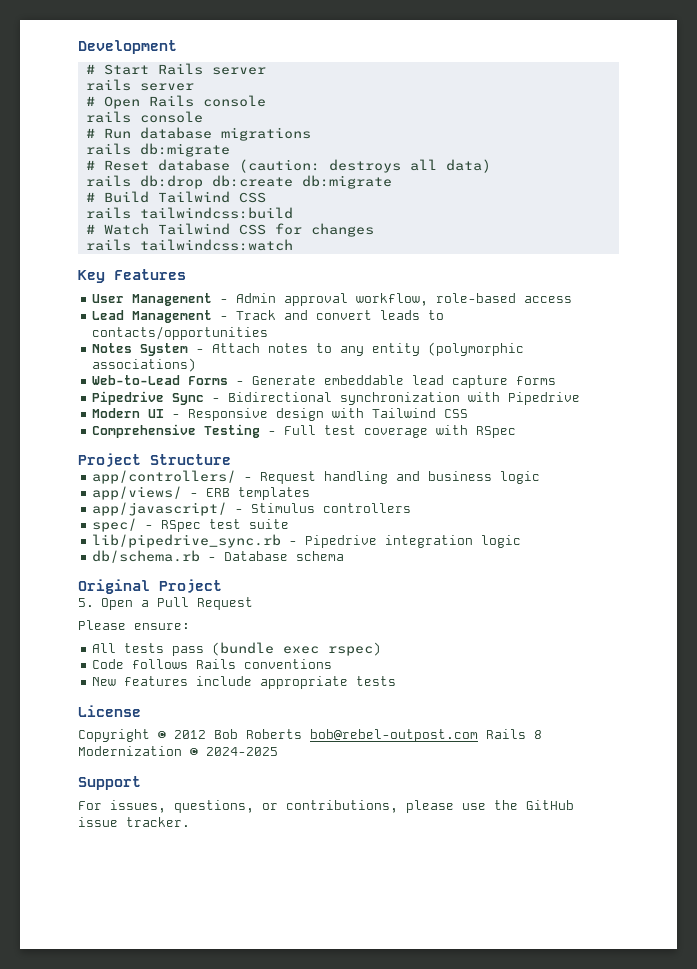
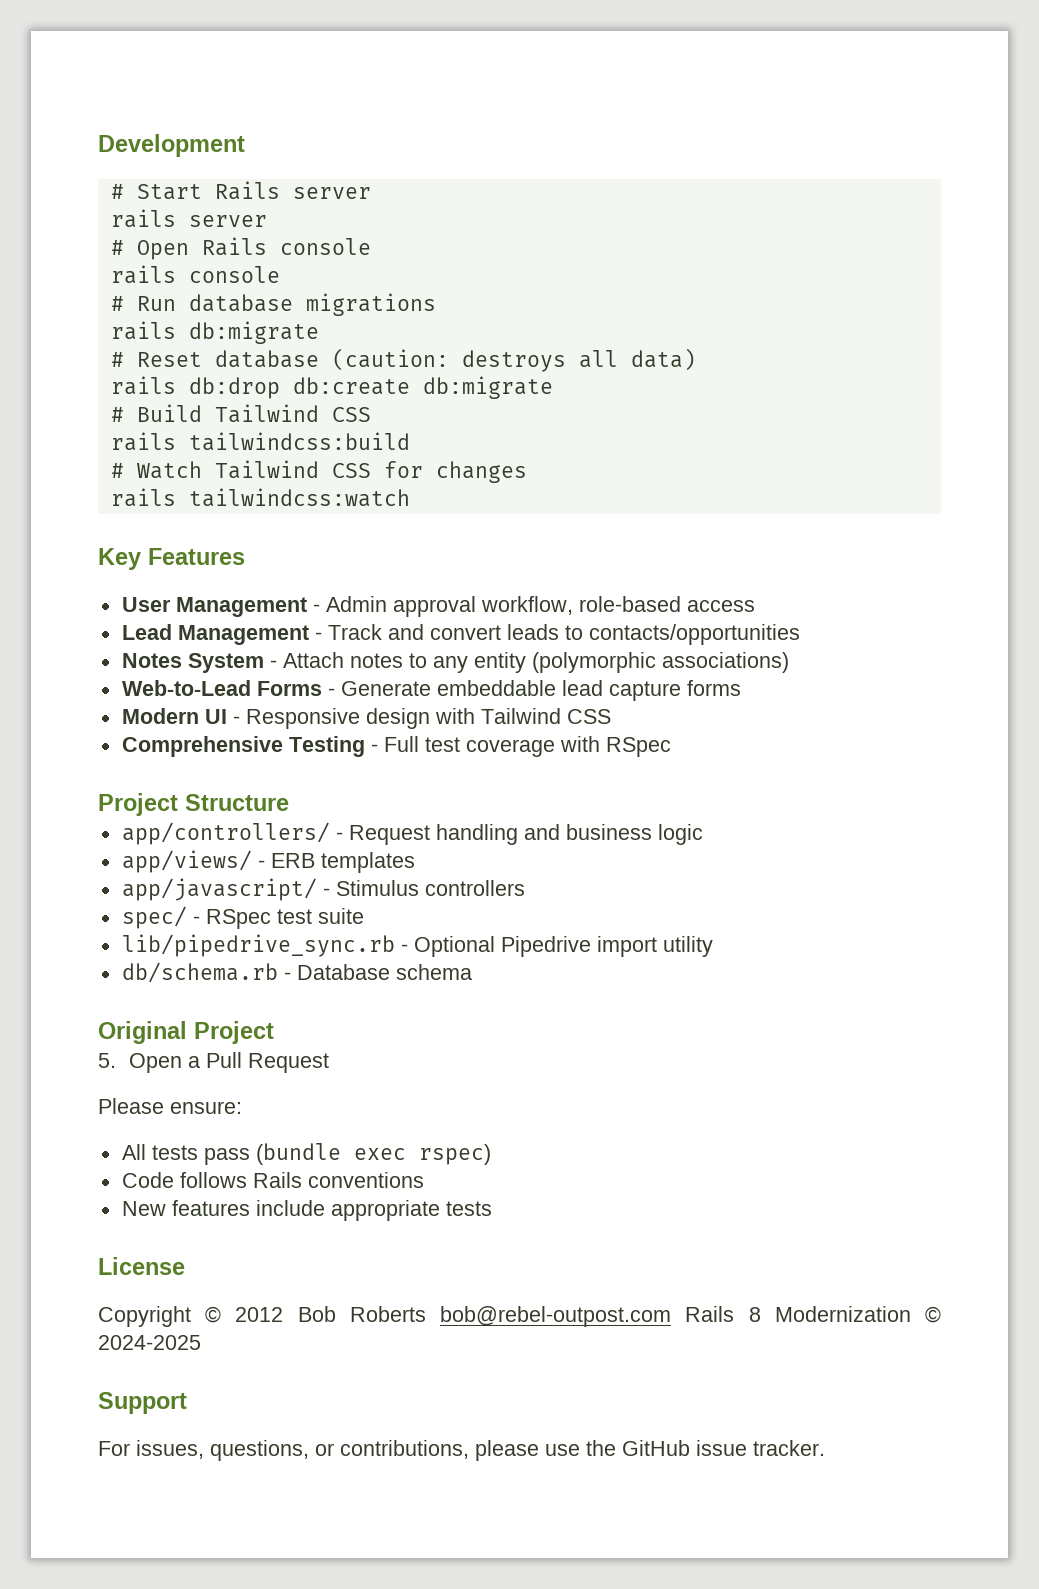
- Pipedrive Sync - Bidirectional synchronization with Pipedrive
- lib/pipedrive_sync.rb - Pipedrive integration logic
+ lib/pipedrive_sync.rb - Optional Pipedrive import utility

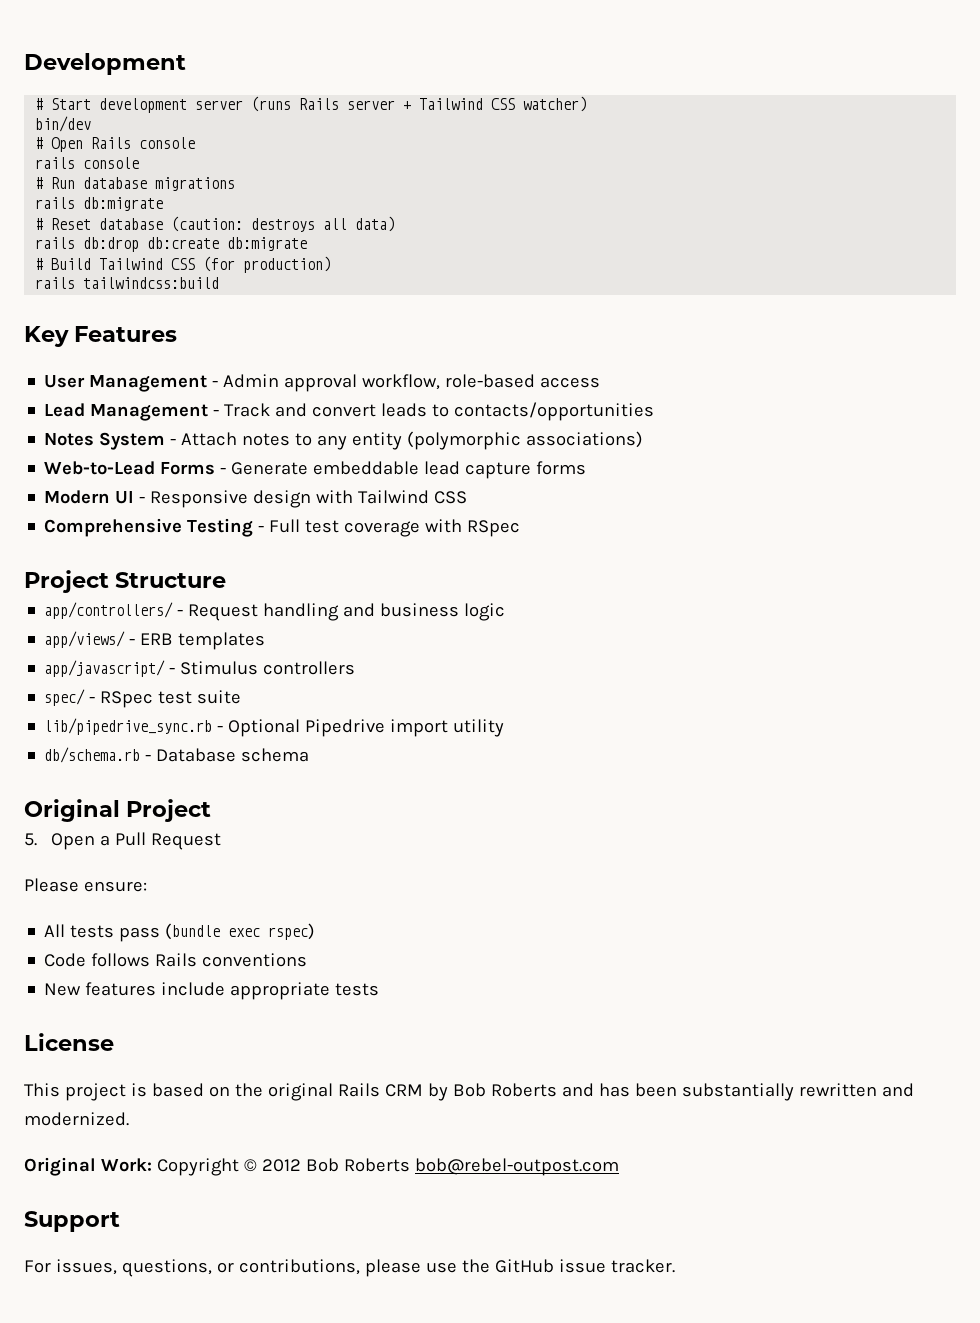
- # Start Rails server
- rails server
+ # Start development server (runs Rails server + Tailwind CSS watcher)
+ bin/dev
- # Build Tailwind CSS
+ # Build Tailwind CSS (for production)
- # Watch Tailwind CSS for changes
- rails tailwindcss:watch
- Copyright © 2012 Bob Roberts bob@rebel-outpost.com Rails 8 Modernization © 2024-2025
+ This project is based on the original Rails CRM by Bob Roberts and has been substantially rewritten and modernized.
+ Original Work: Copyright © 2012 Bob Roberts bob@rebel-outpost.com

